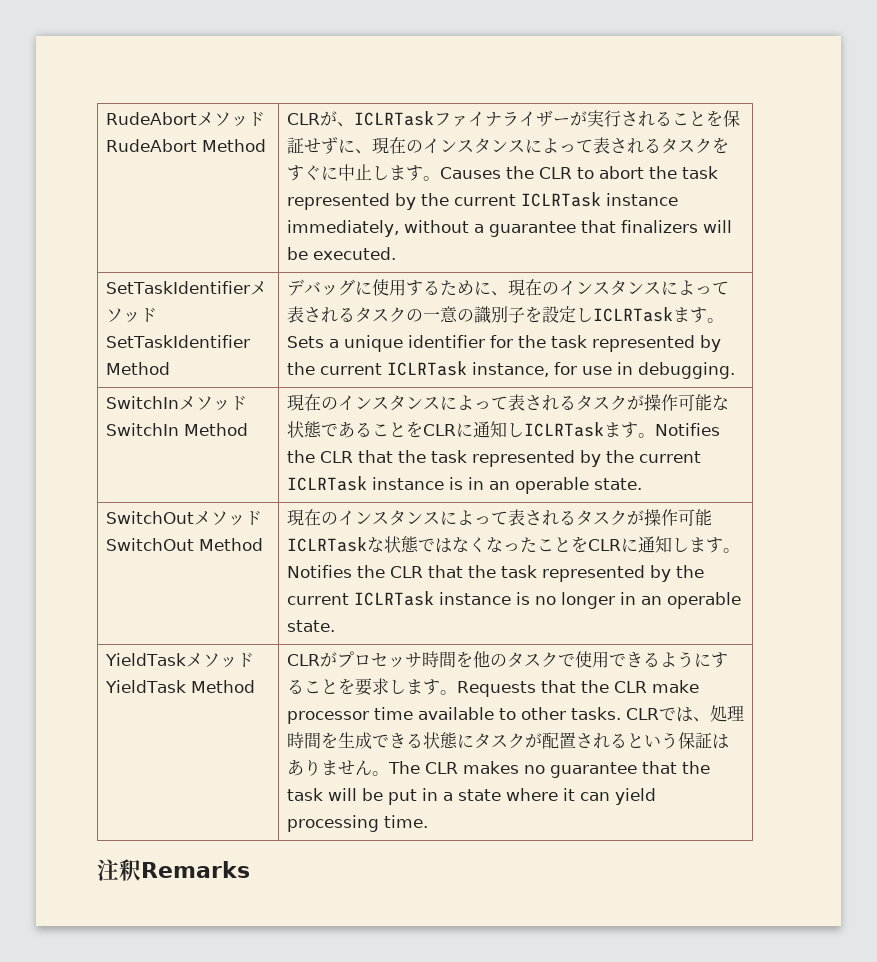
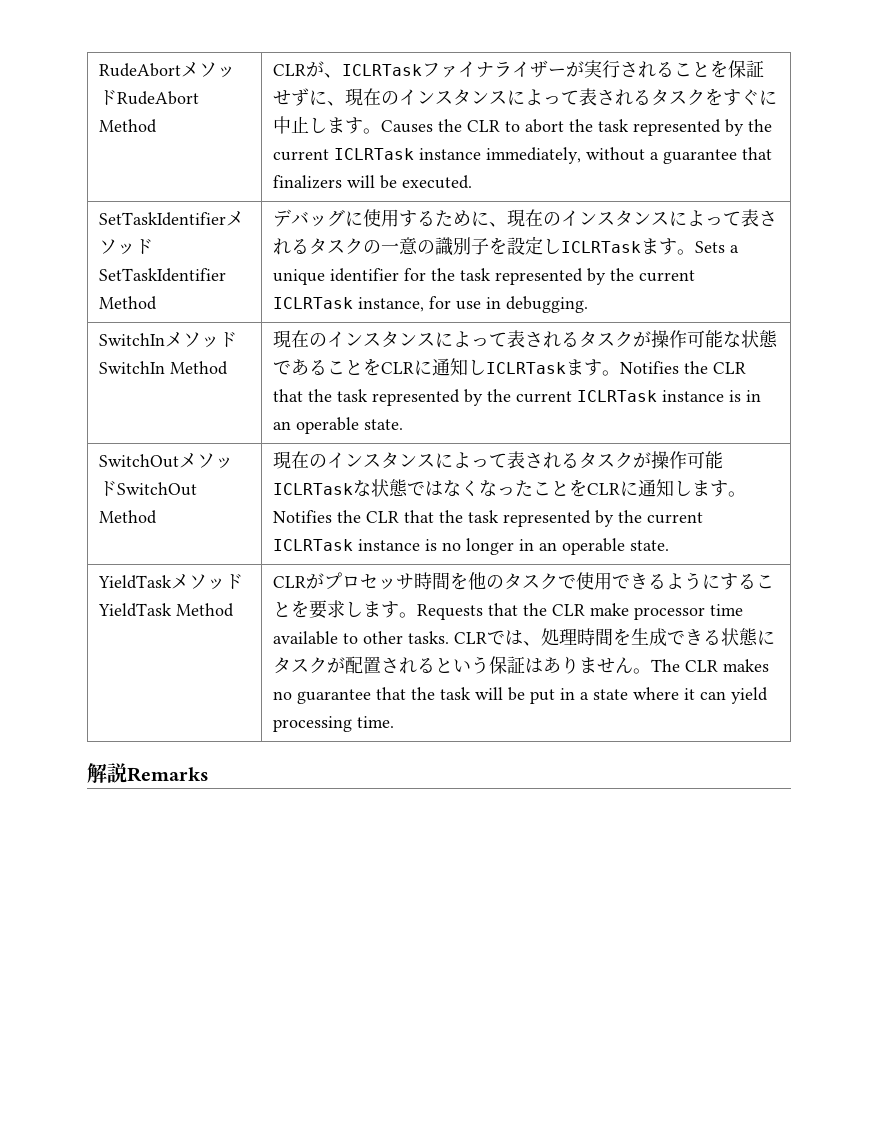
- 注釈Remarks
+ 解説Remarks

